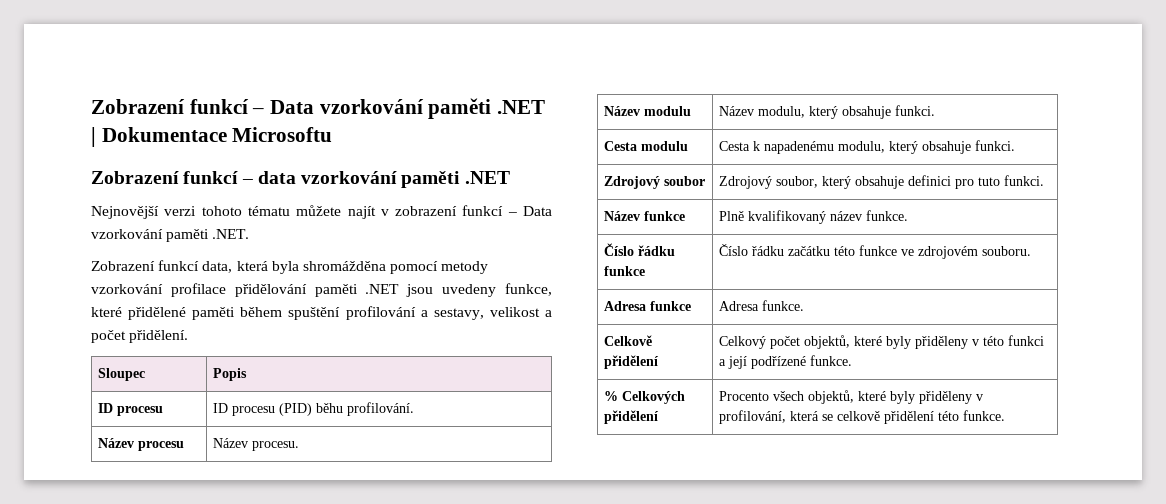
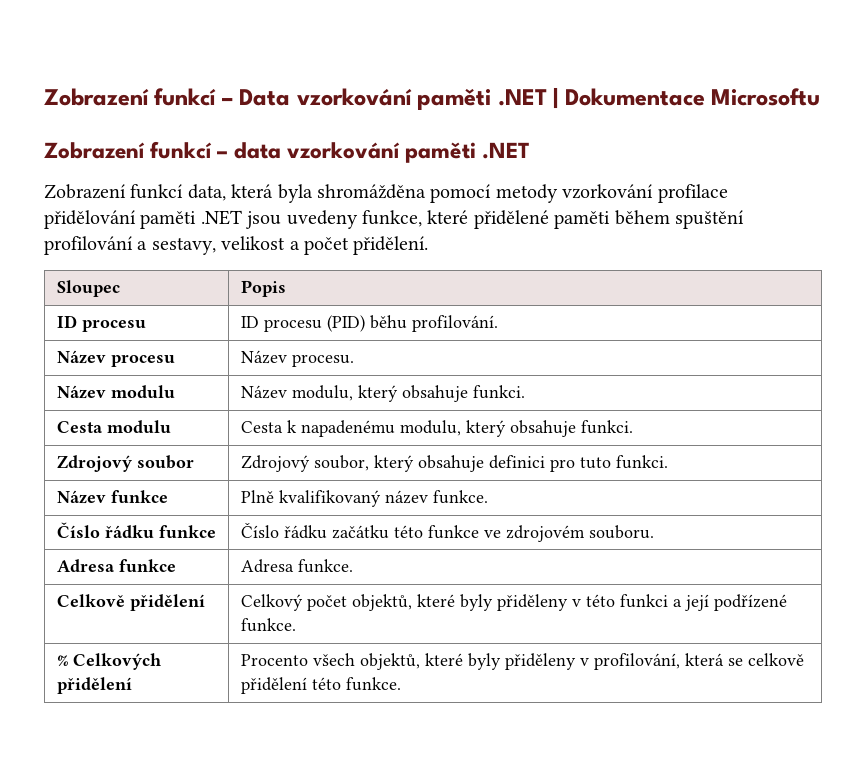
- Nejnovější verzi tohoto tématu můžete najít v zobrazení funkcí – Data vzorkování paměti .NET.

